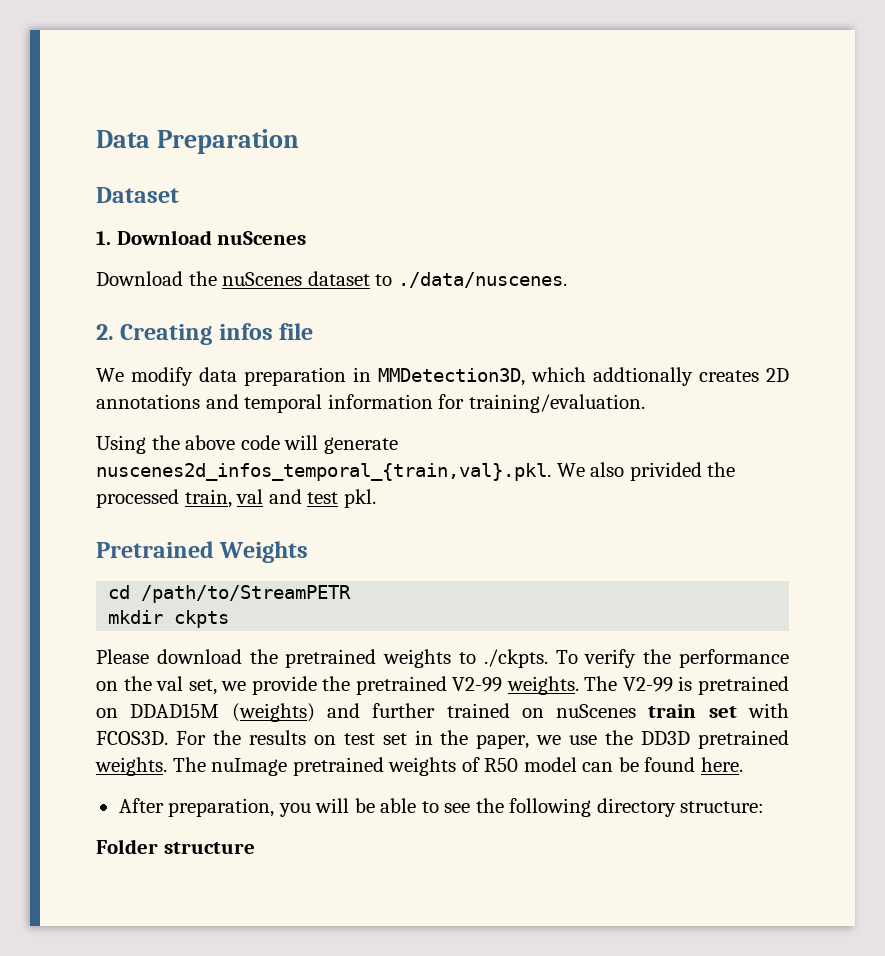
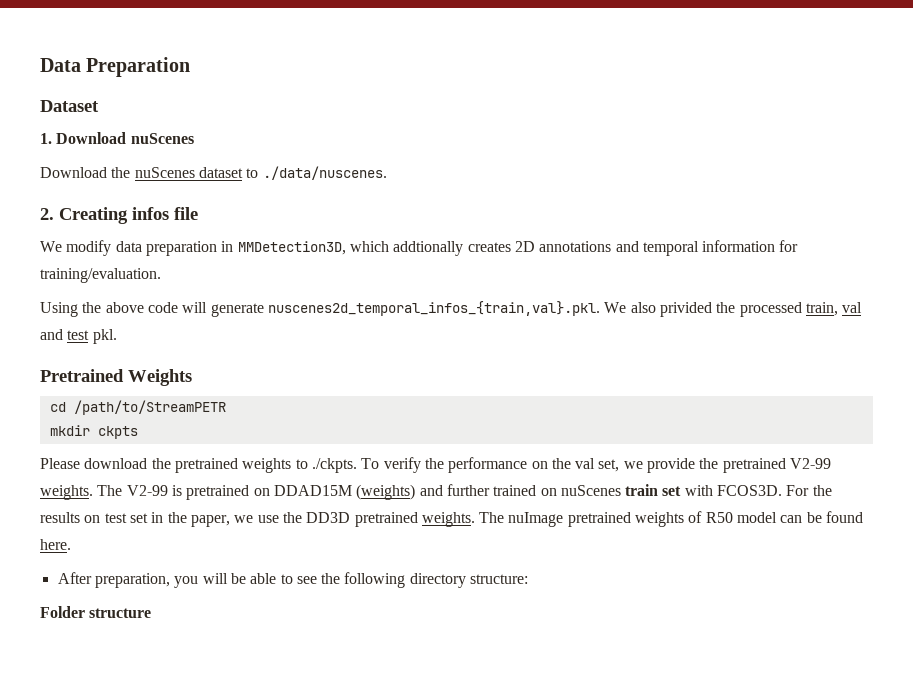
- Using the above code will generate nuscenes2d_infos_temporal_{train,val}.pkl. We also privided the processed train, val and test pkl.
+ Using the above code will generate nuscenes2d_temporal_infos_{train,val}.pkl. We also privided the processed train, val and test pkl.

